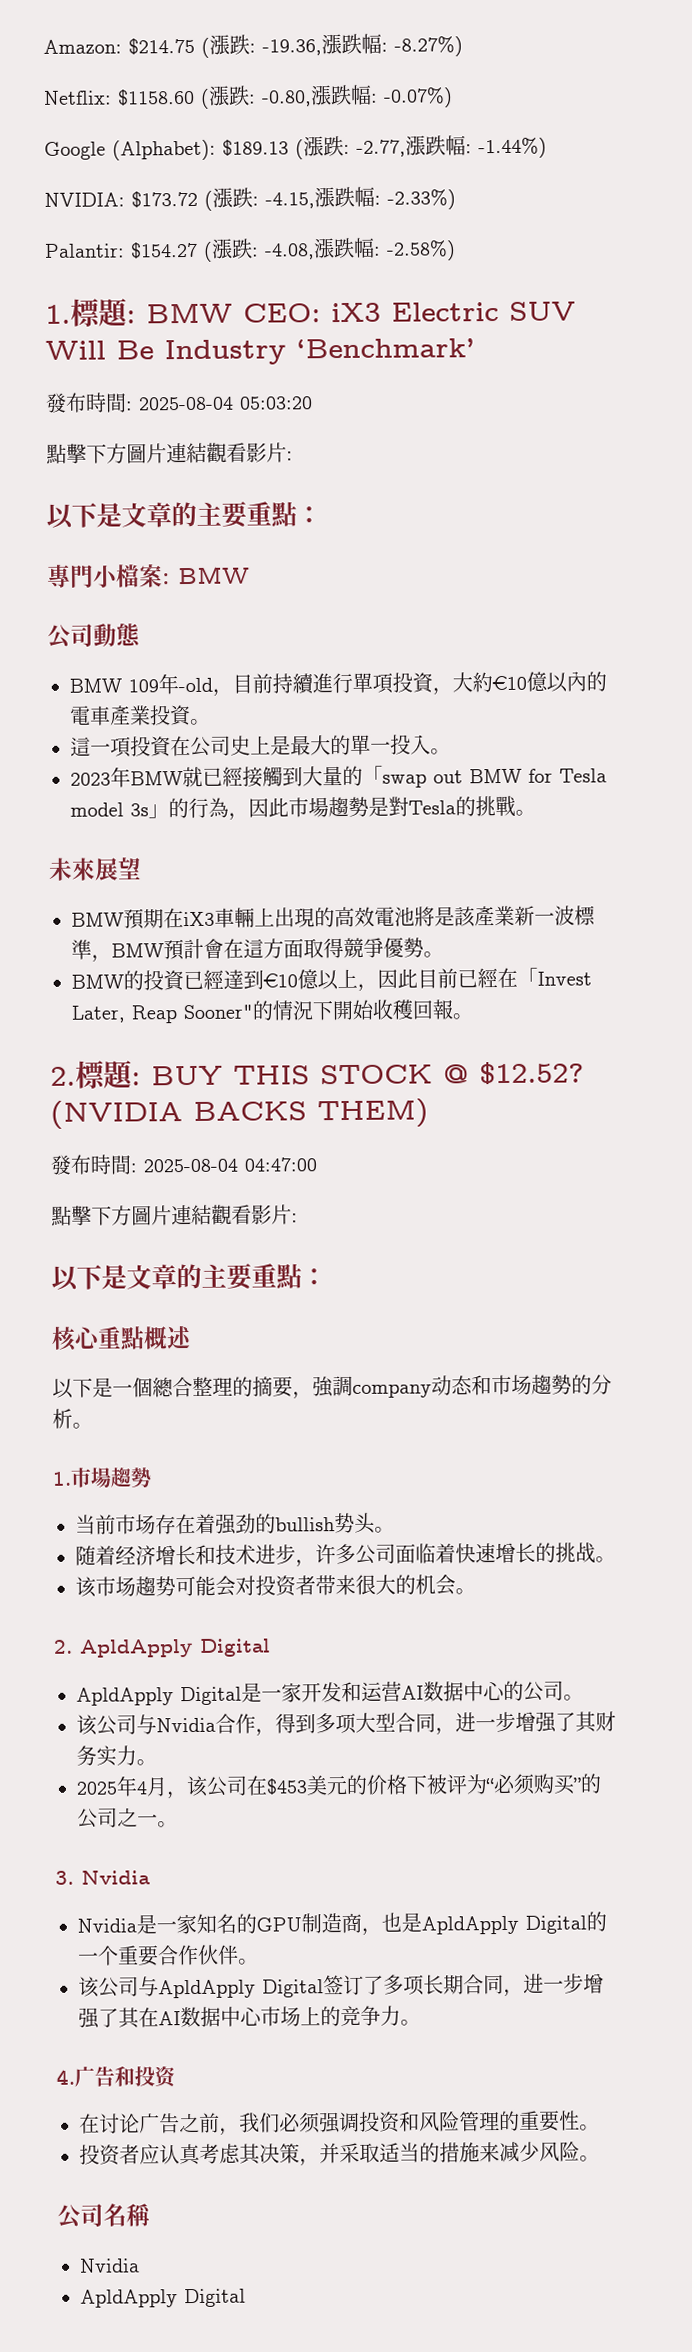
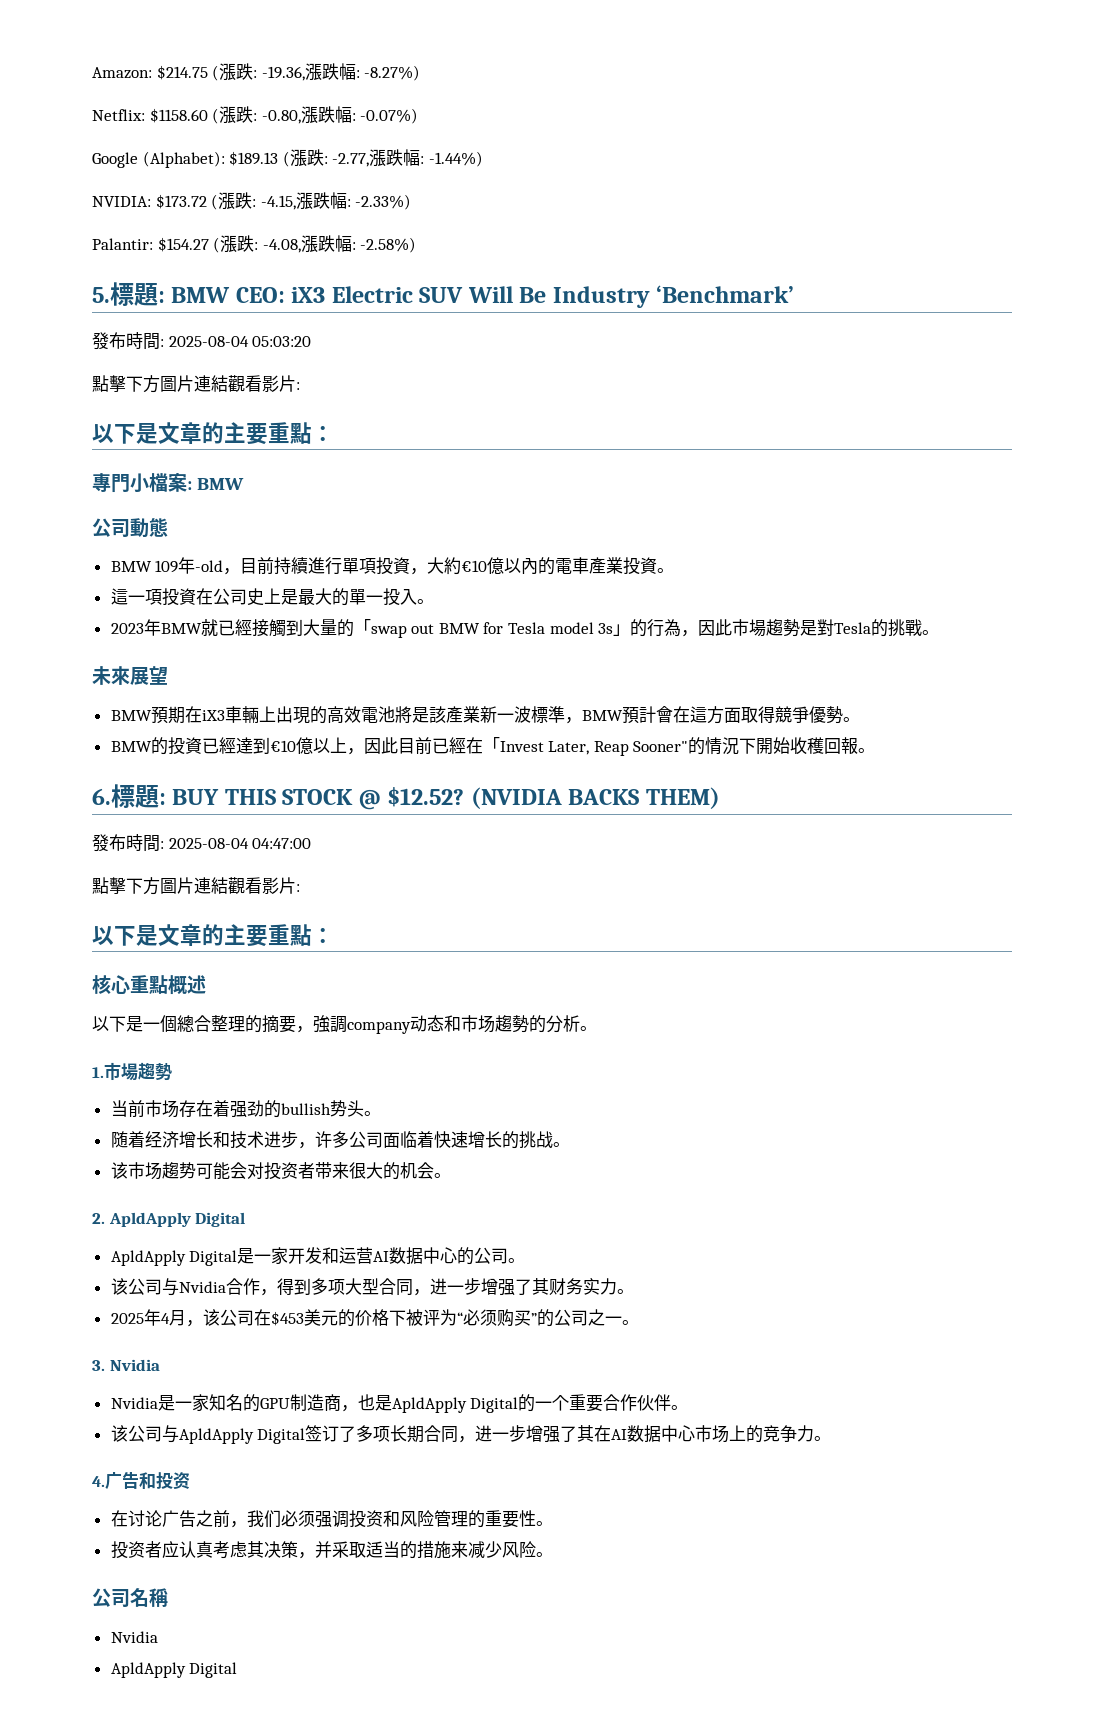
- 1.標題: BMW CEO: iX3 Electric SUV Will Be Industry ‘Benchmark’
+ 5.標題: BMW CEO: iX3 Electric SUV Will Be Industry ‘Benchmark’
- 2.標題: BUY THIS STOCK @ $12.52?
+ 6.標題: BUY THIS STOCK @ $12.52?

